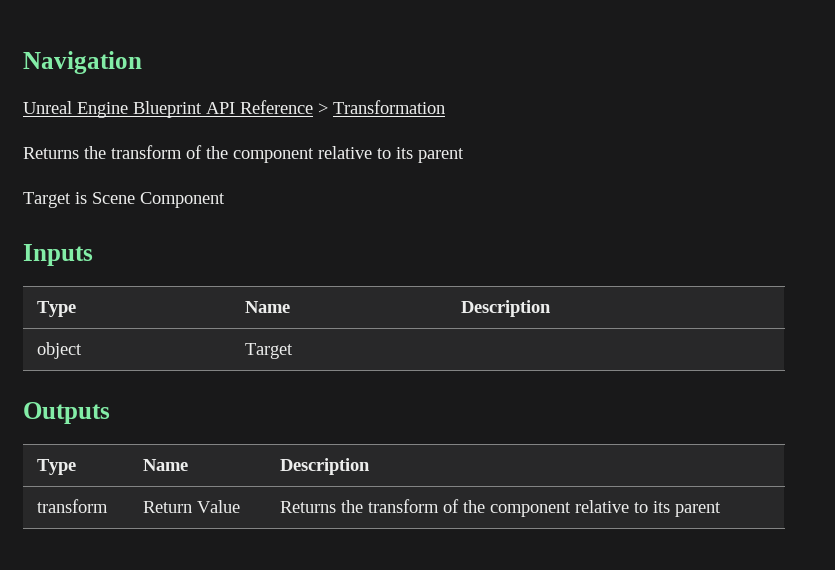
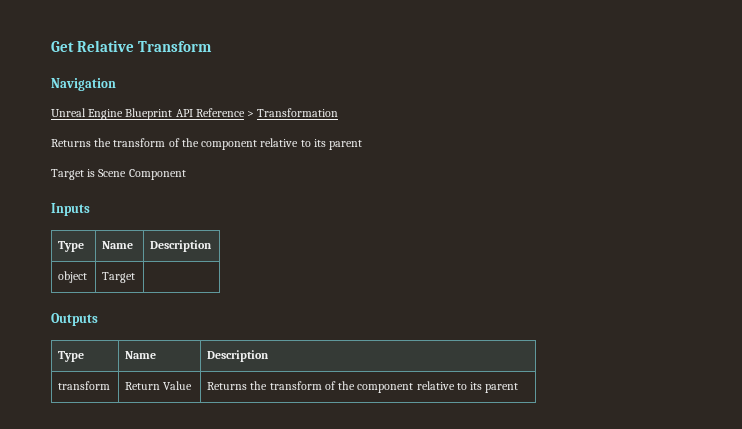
+ Get Relative Transform

